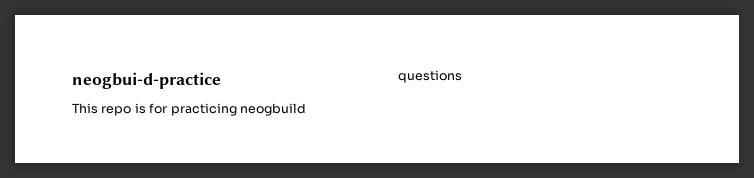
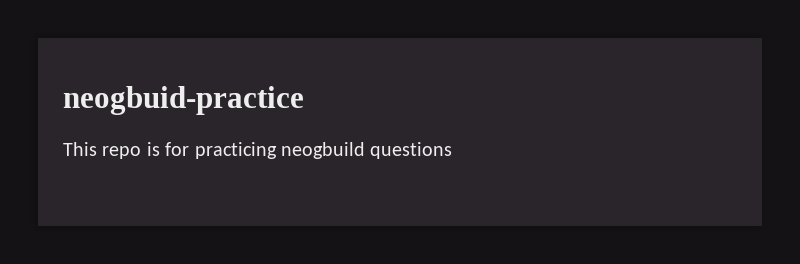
- neogbui-d-practice
+ neogbuid-practice

